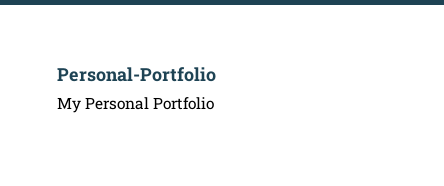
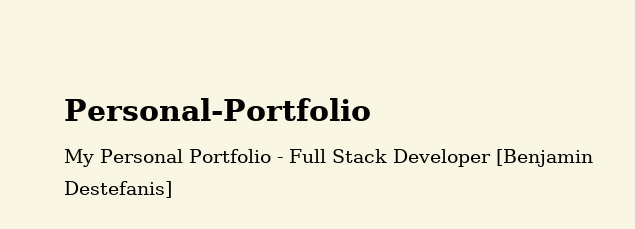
- My Personal Portfolio
+ My Personal Portfolio - Full Stack Developer [Benjamin Destefanis]

